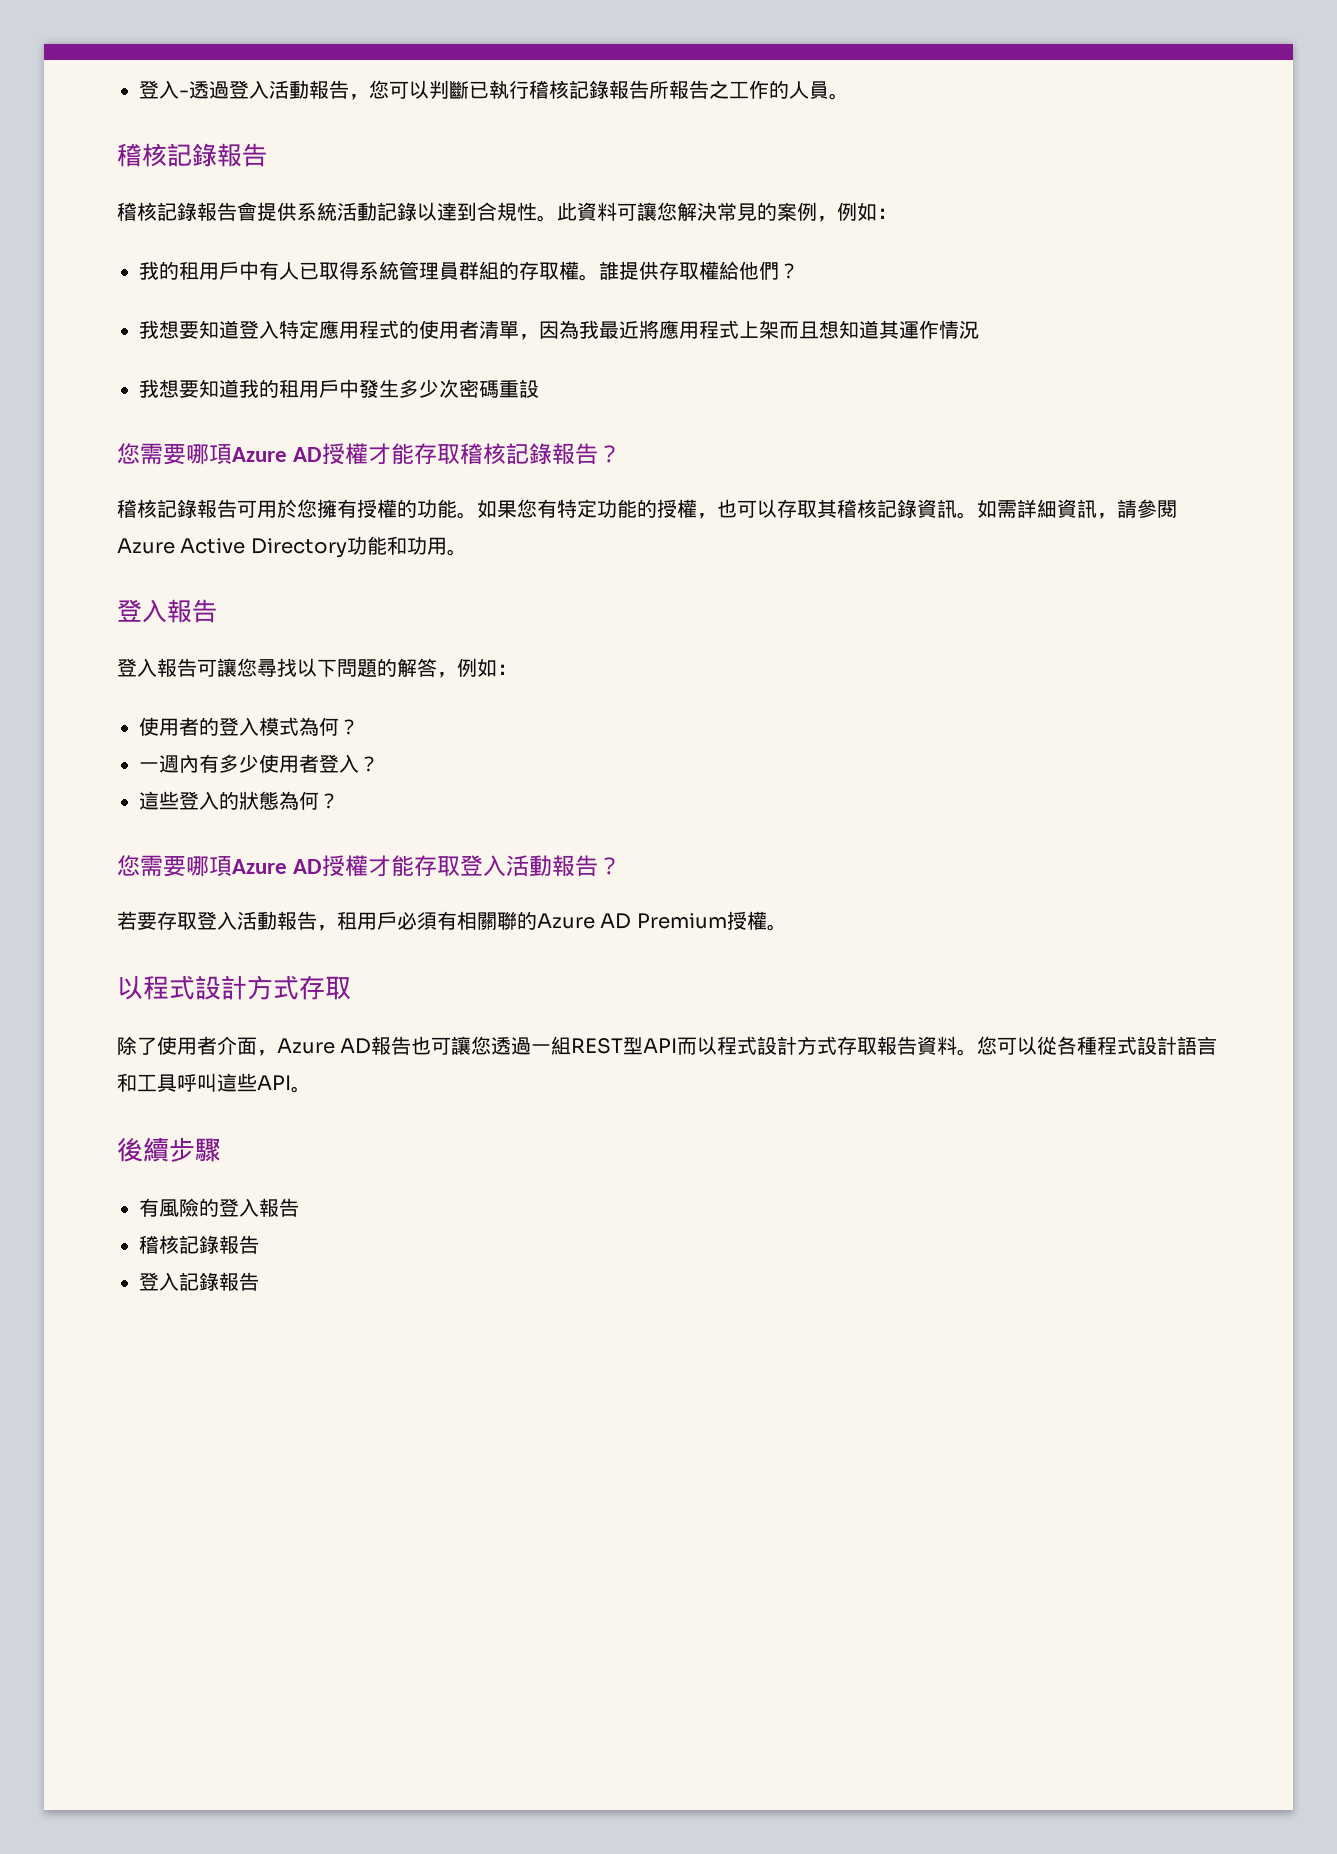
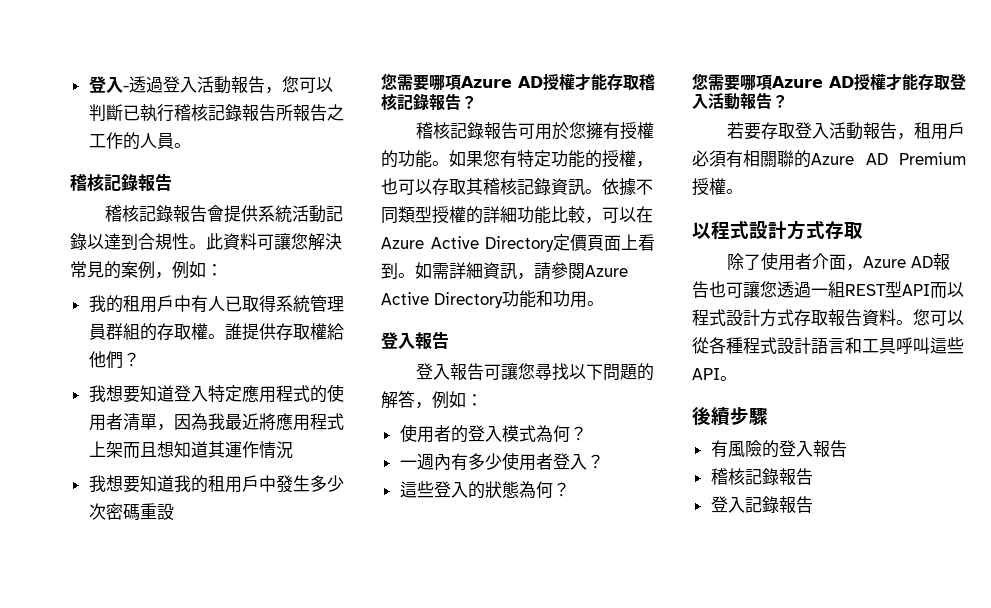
+ 依據不同類型授權的詳細功能比較，可以在Azure Active Directory定價頁面上看到。

